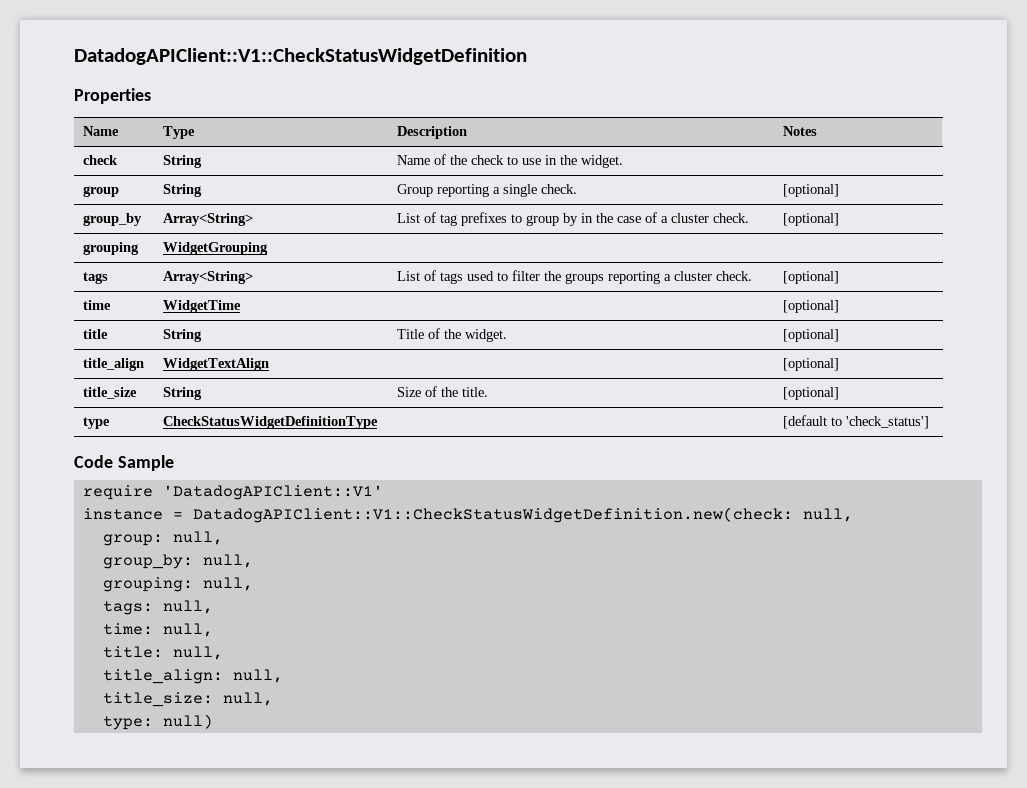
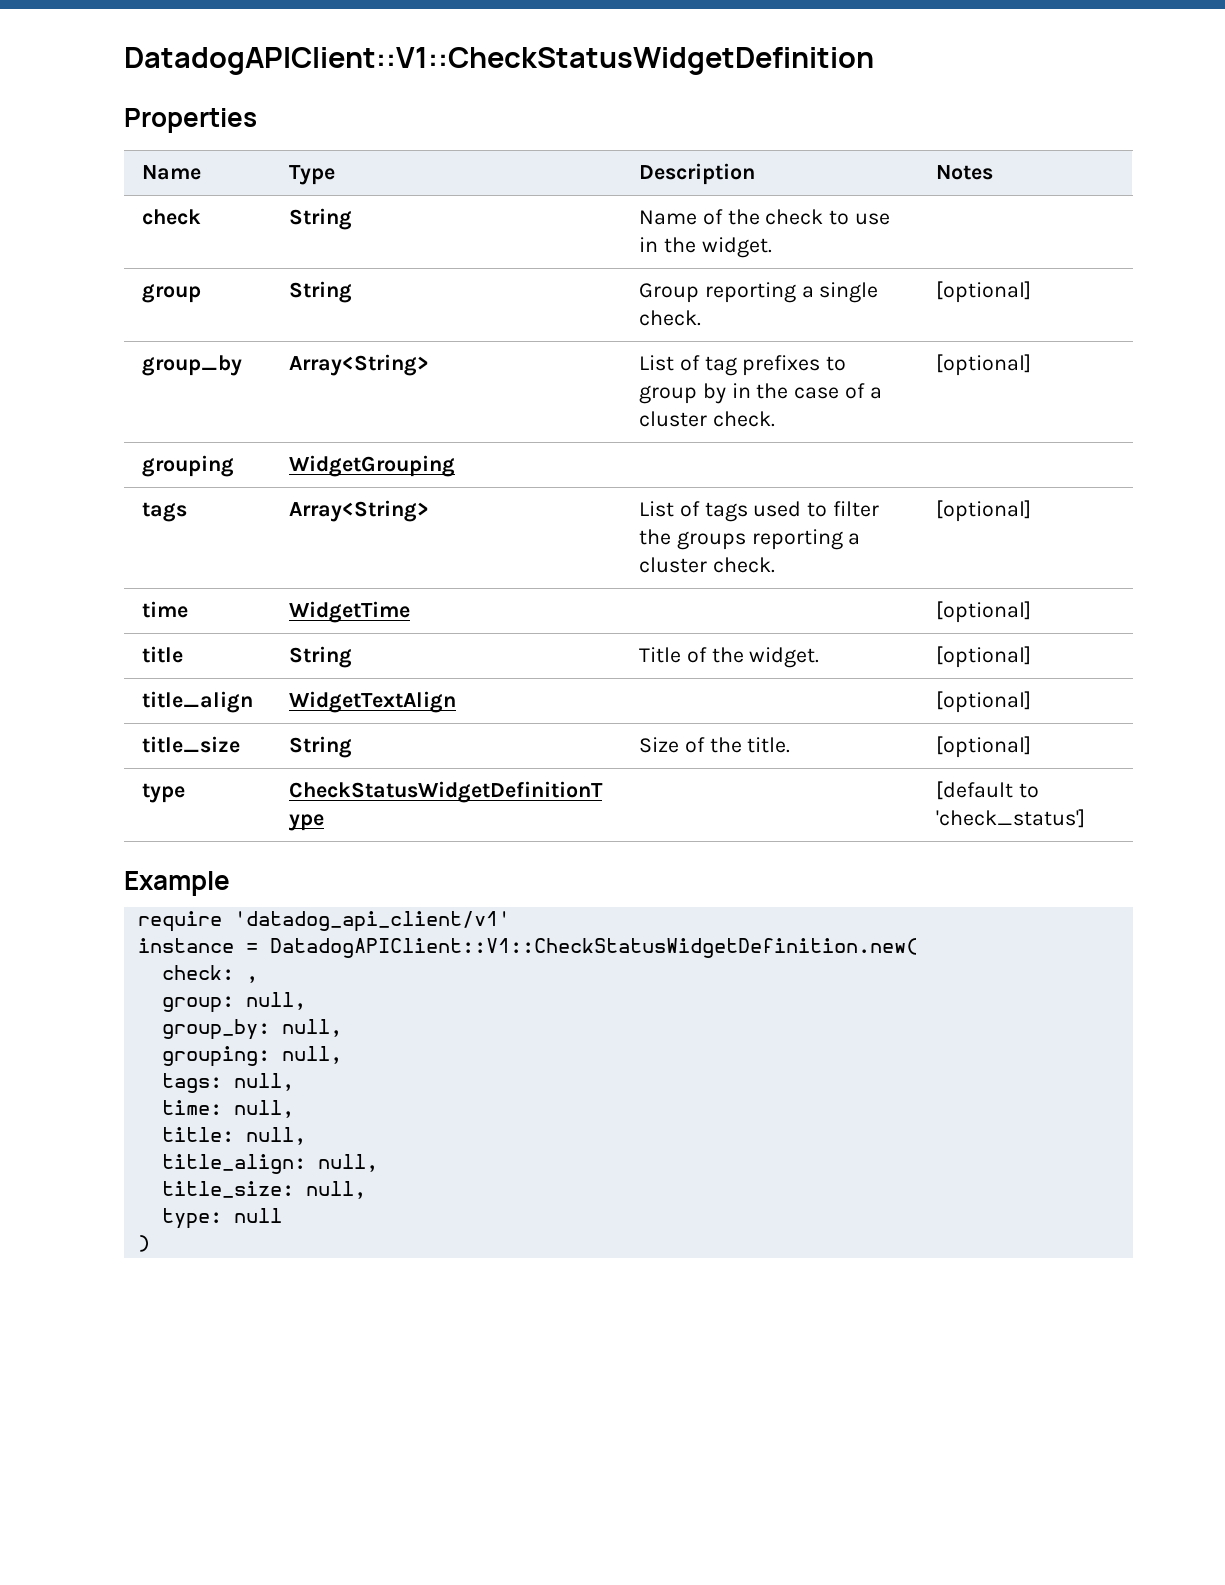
- Code Sample
+ Example
- require 'DatadogAPIClient::V1'
+ require 'datadog_api_client/v1'
- instance = DatadogAPIClient::V1::CheckStatusWidgetDefinition.new(check: null,
+ instance = DatadogAPIClient::V1::CheckStatusWidgetDefinition.new(
+ check: ,
- type: null)
+ type: null
+ )

